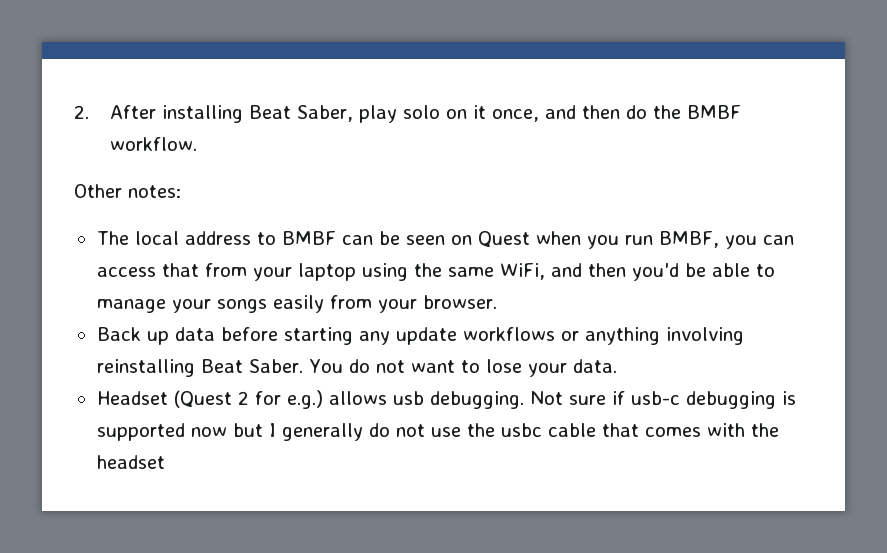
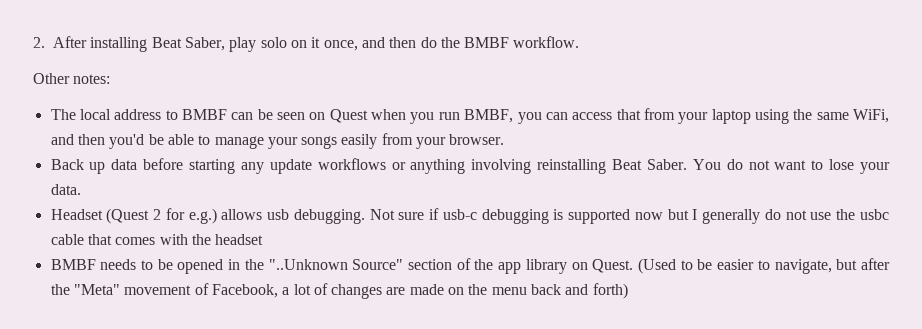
+ BMBF needs to be opened in the "..Unknown Source" section of the app library on Quest. (Used to be easier to navigate, but after the "Meta" movement of Facebook, a lot of changes are made on the menu back and forth)

